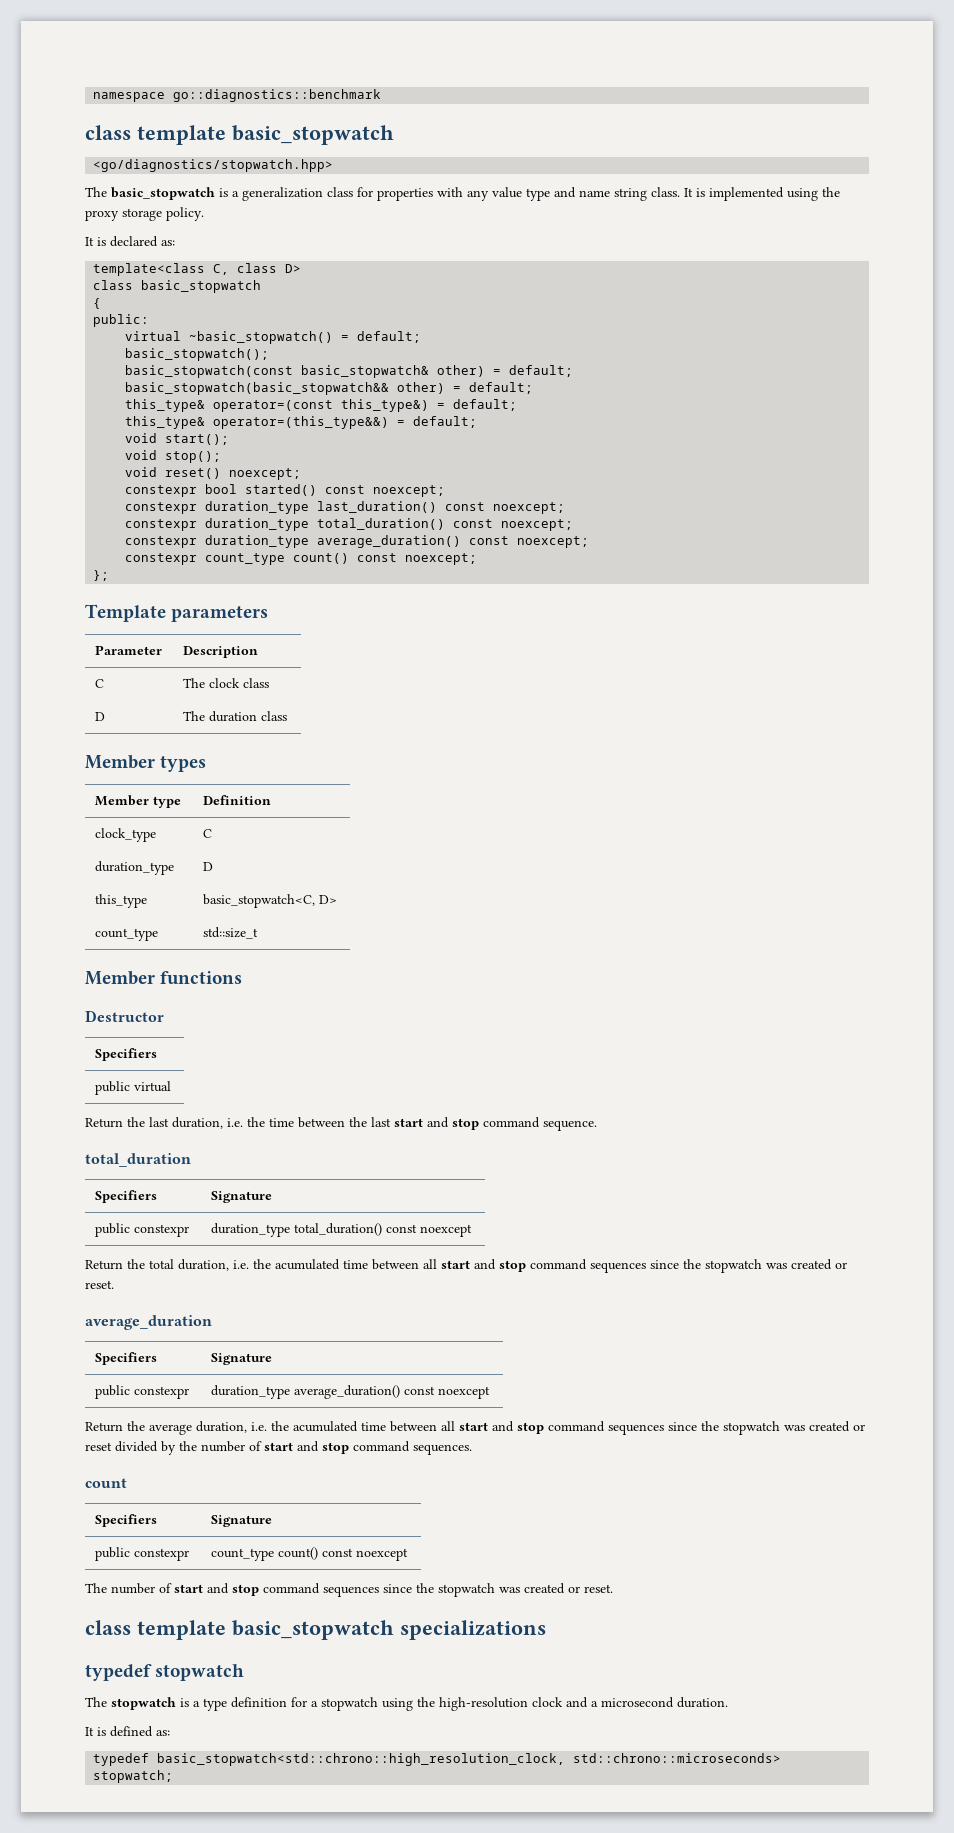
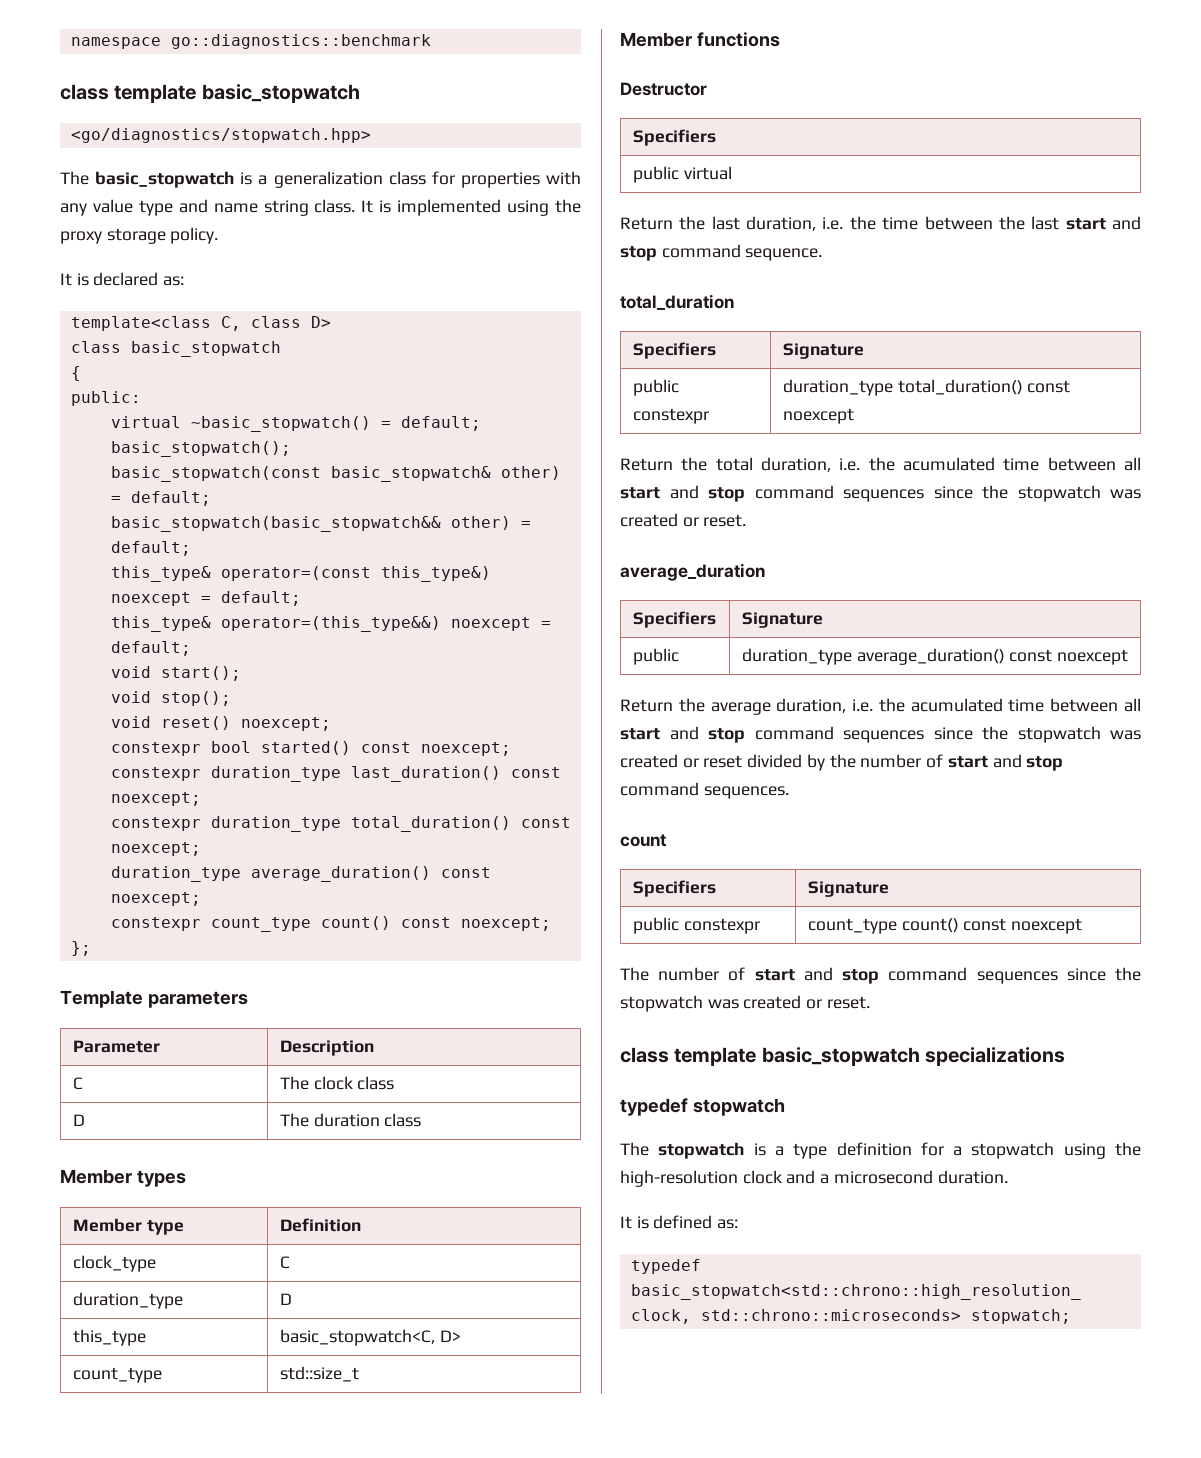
- this_type& operator=(const this_type&) = default;
+ this_type& operator=(const this_type&) noexcept = default;
- this_type& operator=(this_type&&) = default;
+ this_type& operator=(this_type&&) noexcept = default;
- constexpr duration_type average_duration() const noexcept;
+ duration_type average_duration() const noexcept;
- public constexpr | duration_type average_duration() const noexcept
+ public | duration_type average_duration() const noexcept

